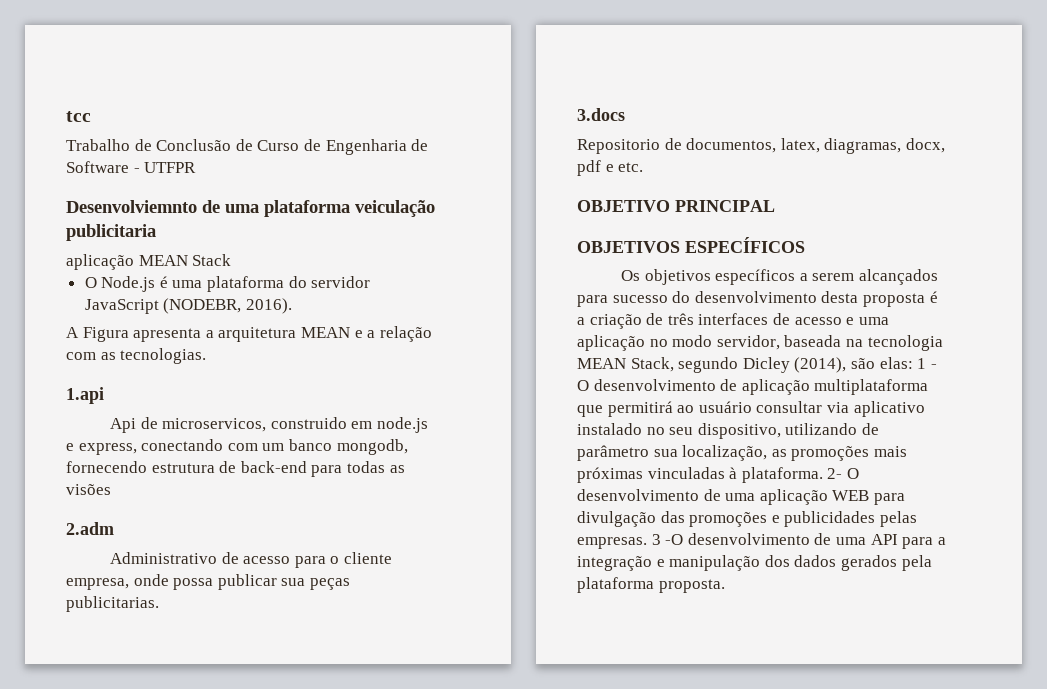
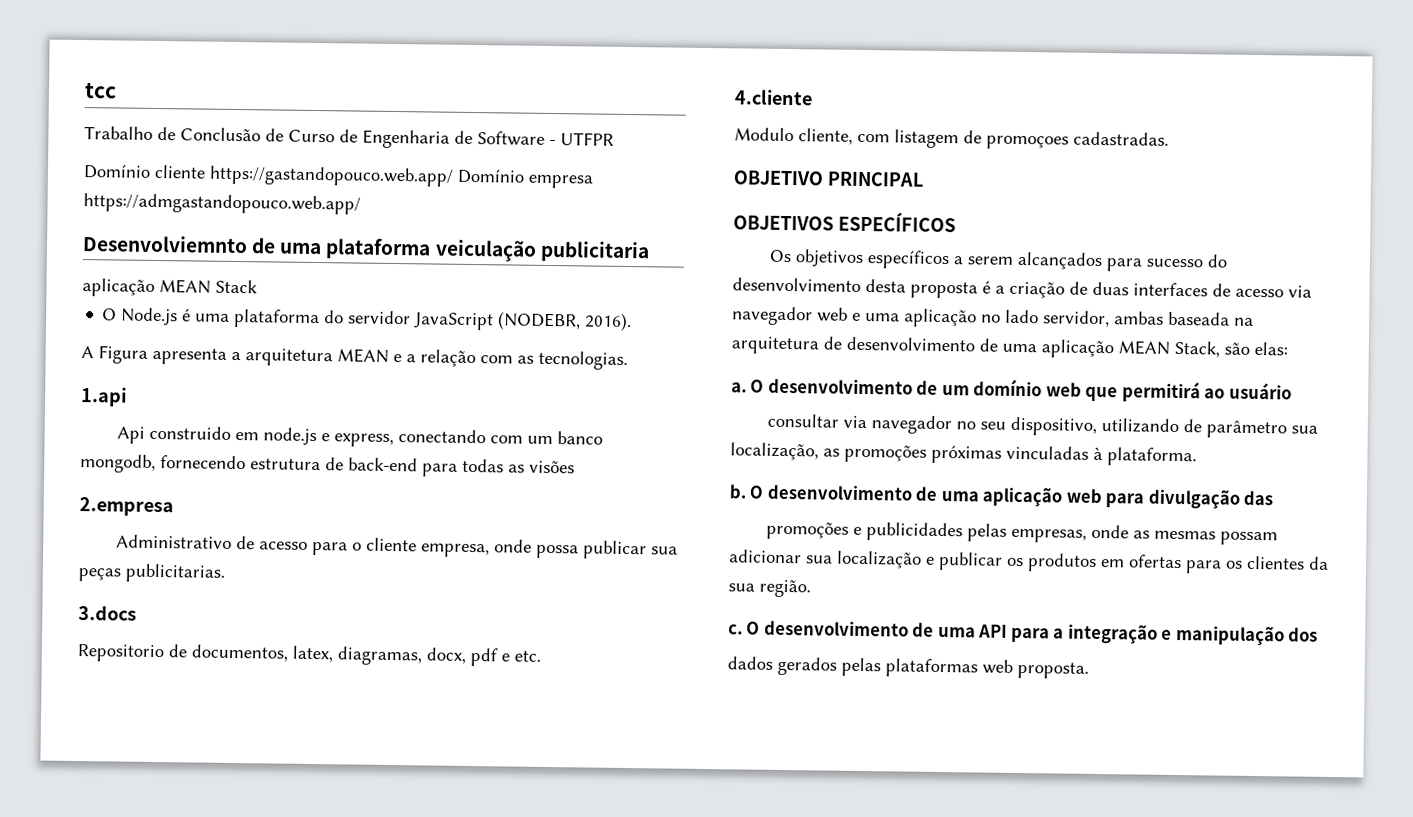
+ Domínio cliente https://gastandopouco.web.app/ Domínio empresa https://admgastandopouco.web.app/
- Api de microservicos, construido em node.js e express, conectando com um banco mongodb, fornecendo estrutura de back-end para todas as visões
+ Api construido em node.js e express, conectando com um banco mongodb, fornecendo estrutura de back-end para todas as visões
- 2.adm
+ 2.empresa
+ 4.cliente
+ Modulo cliente, com listagem de promoçoes cadastradas.
- Os objetivos específicos a serem alcançados para sucesso do desenvolvimento desta proposta é a criação de três interfaces de acesso e uma aplicação no modo servidor, baseada na tecnologia MEAN Stack, segundo Dicley (2014), são elas: 1 - O desenvolvimento de aplicação multiplataforma que permitirá ao usuário consultar via aplicativo instalado no seu dispositivo, utilizando de parâmetro sua localização, as promoções mais próximas vinculadas à plataforma. 2- O desenvolvimento de uma aplicação WEB para divulgação das promoções e publicidades pelas empresas. 3 -O desenvolvimento de uma API para a integração e manipulação dos dados gerados pela plataforma proposta.
+ Os objetivos específicos a serem alcançados para sucesso do desenvolvimento desta proposta é a criação de duas interfaces de acesso via navegador web e uma aplicação no lado servidor, ambas baseada na arquitetura de desenvolvimento de uma aplicação MEAN Stack, são elas:
+ a. O desenvolvimento de um domínio web que permitirá ao usuário
+ consultar via navegador no seu dispositivo, utilizando de parâmetro sua localização, as promoções próximas vinculadas à plataforma.
+ b. O desenvolvimento de uma aplicação web para divulgação das
+ promoções e publicidades pelas empresas, onde as mesmas possam adicionar sua localização e publicar os produtos em ofertas para os clientes da sua região.
+ c. O desenvolvimento de uma API para a integração e manipulação dos
+ dados gerados pelas plataformas web proposta.

